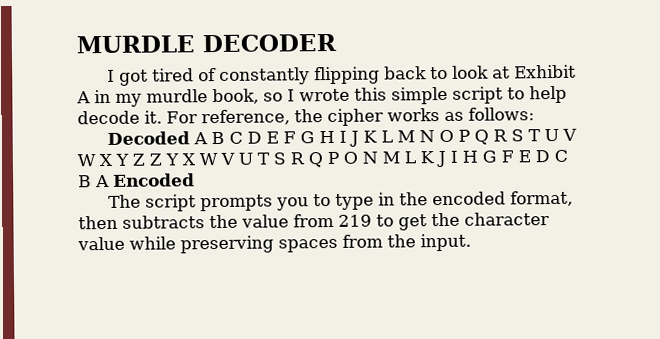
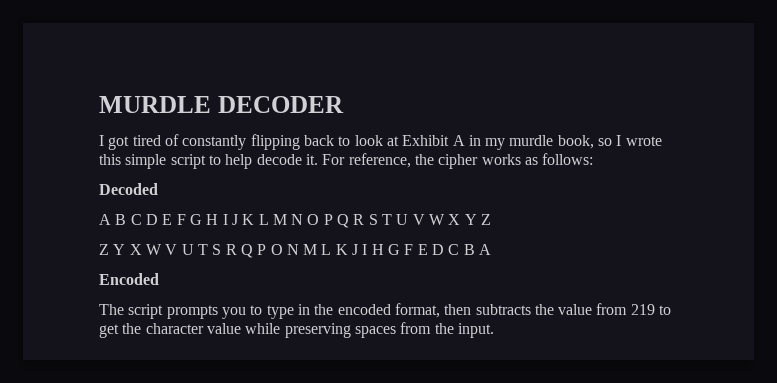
- Decoded A B C D E F G H I J K L M N O P Q R S T U V W X Y Z Z Y X W V U T S R Q P O N M L K J I H G F E D C B A Encoded
+ Decoded
+ A B C D E F G H I J K L M N O P Q R S T U V W X Y Z
+ Z Y X W V U T S R Q P O N M L K J I H G F E D C B A
+ Encoded

